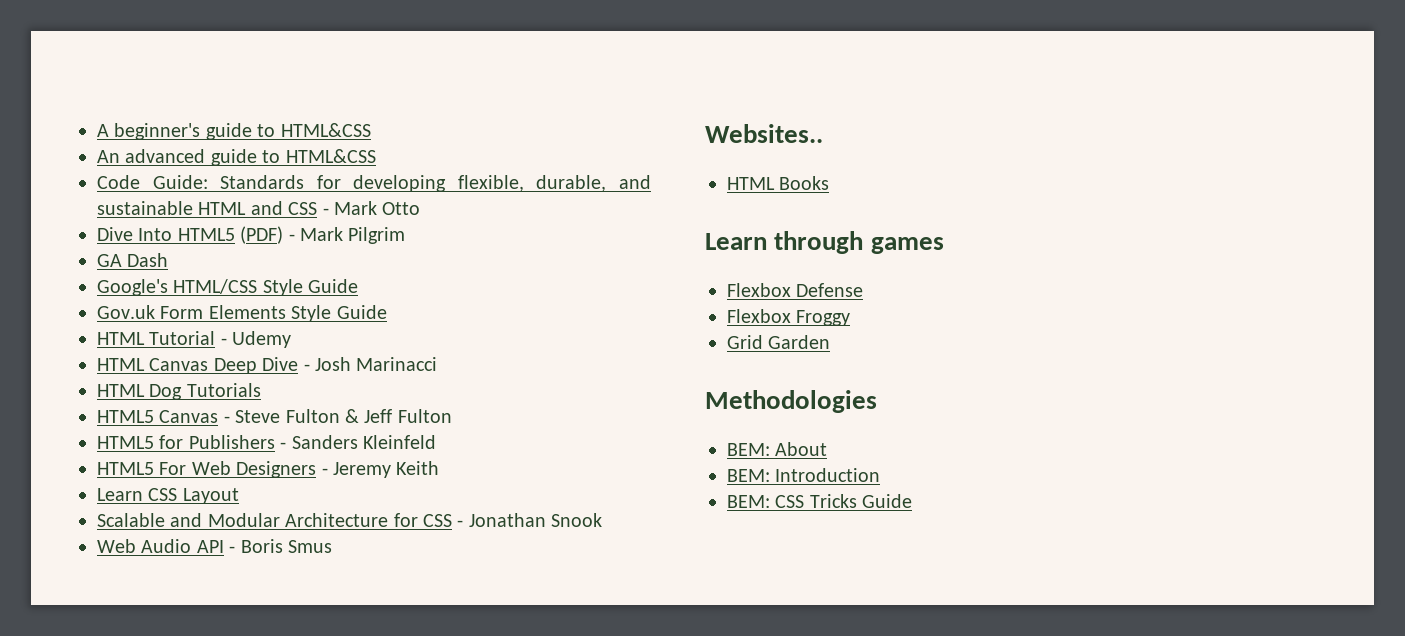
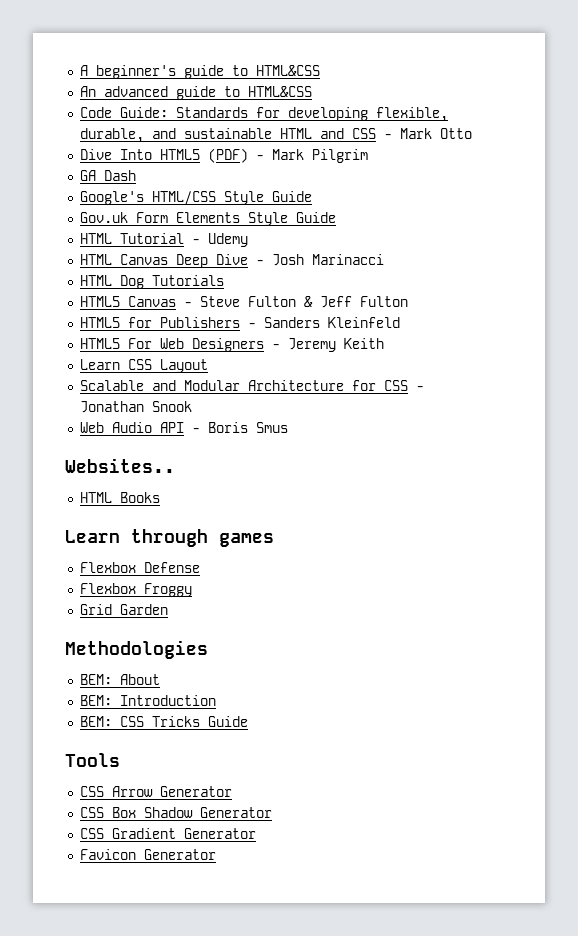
+ Tools
+ CSS Arrow Generator
+ CSS Box Shadow Generator
+ CSS Gradient Generator
+ Favicon Generator

